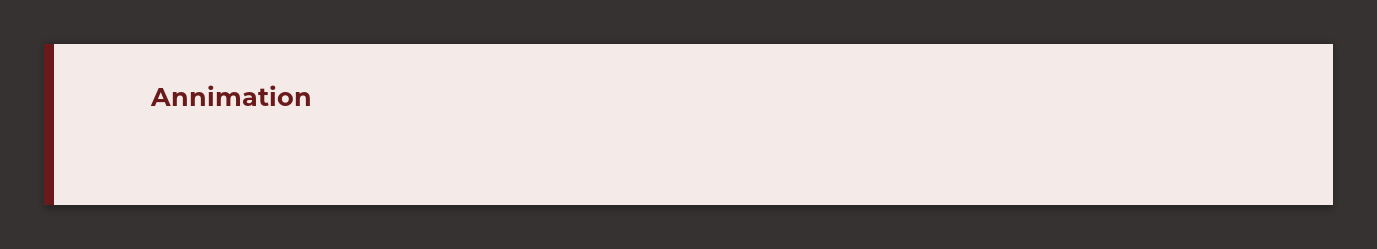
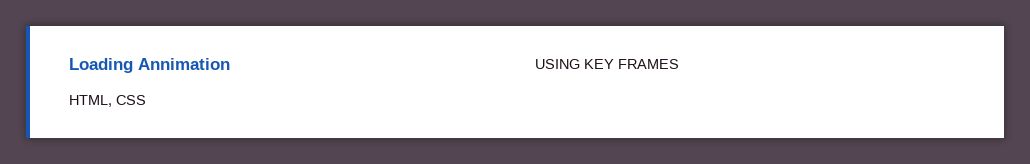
- Annimation
+ Loading Annimation
+ HTML, CSS
+ USING KEY FRAMES

